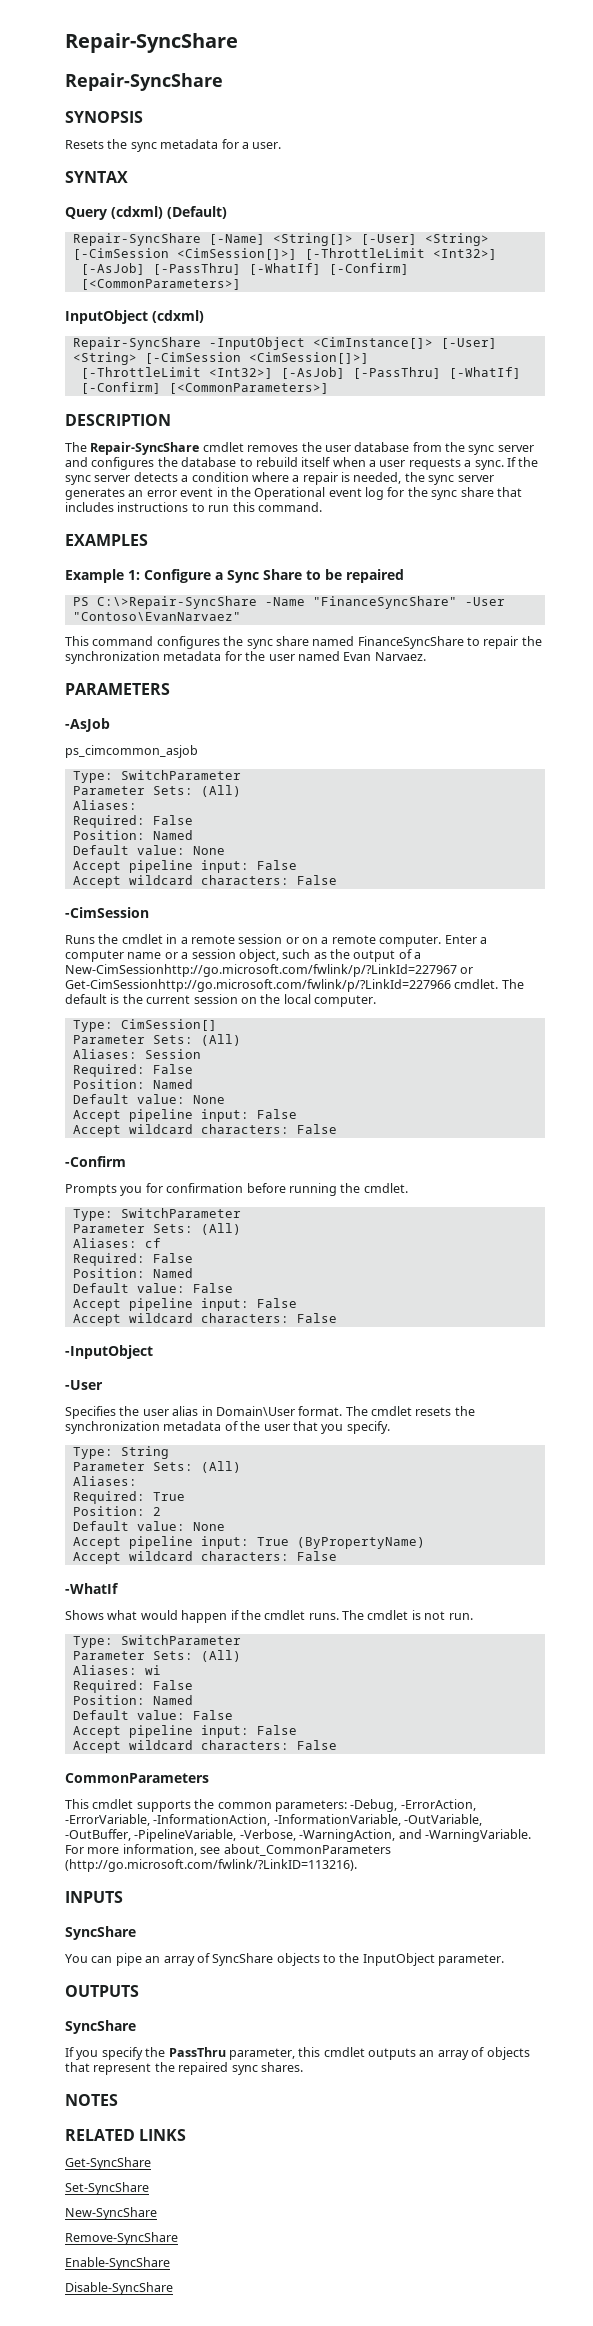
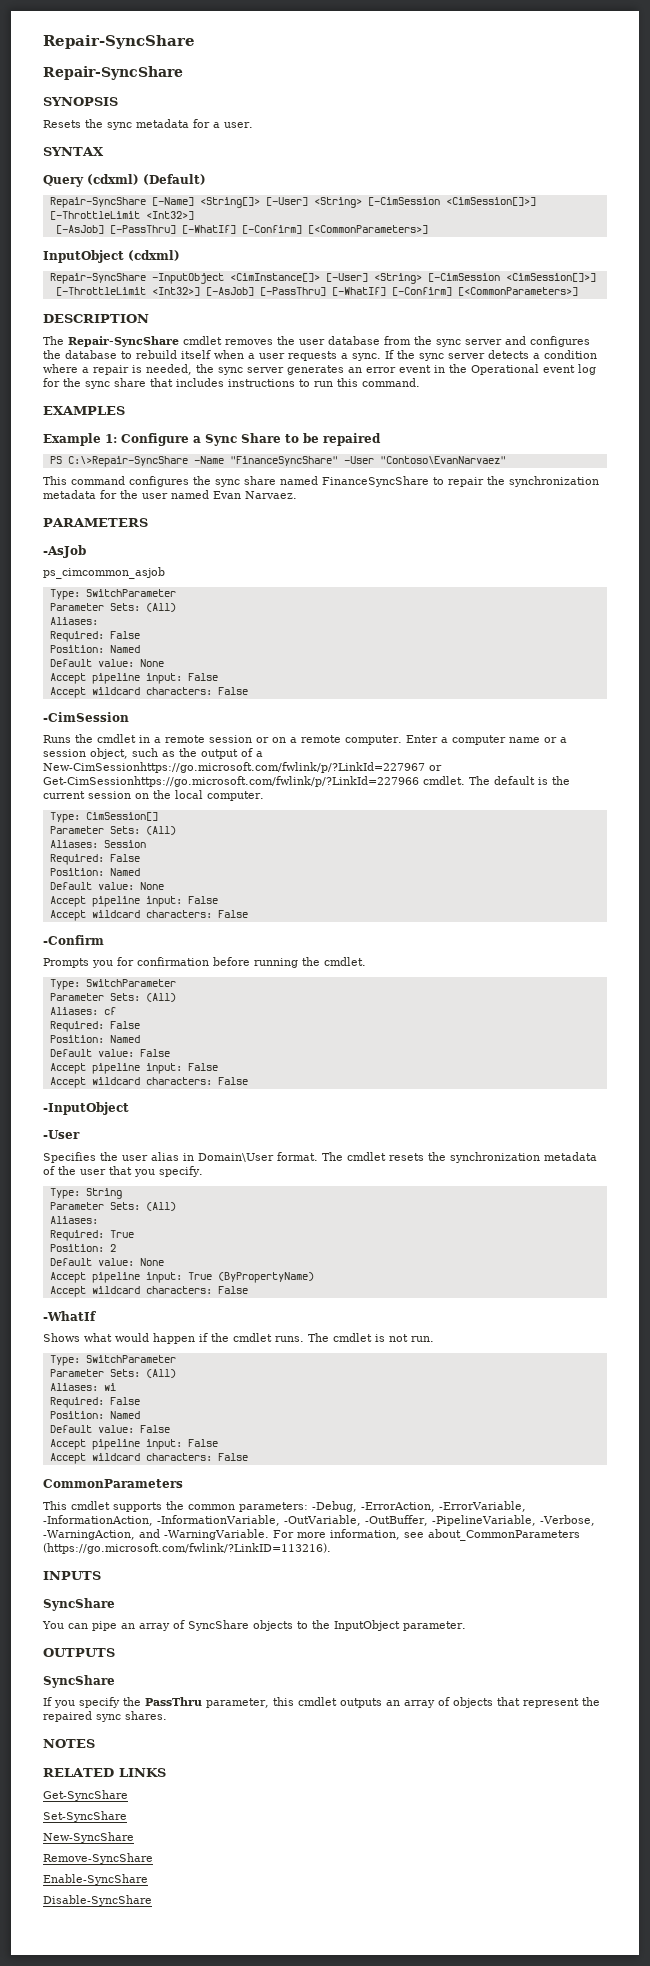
- Enter a computer name or a session object, such as the output of a New-CimSessionhttp://go.microsoft.com/fwlink/p/?LinkId=227967 or Get-CimSessionhttp://go.microsoft.com/fwlink/p/?LinkId=227966 cmdlet.
+ Enter a computer name or a session object, such as the output of a New-CimSessionhttps://go.microsoft.com/fwlink/p/?LinkId=227967 or Get-CimSessionhttps://go.microsoft.com/fwlink/p/?LinkId=227966 cmdlet.
- For more information, see about_CommonParameters (http://go.microsoft.com/fwlink/?LinkID=113216).
+ For more information, see about_CommonParameters (https://go.microsoft.com/fwlink/?LinkID=113216).

